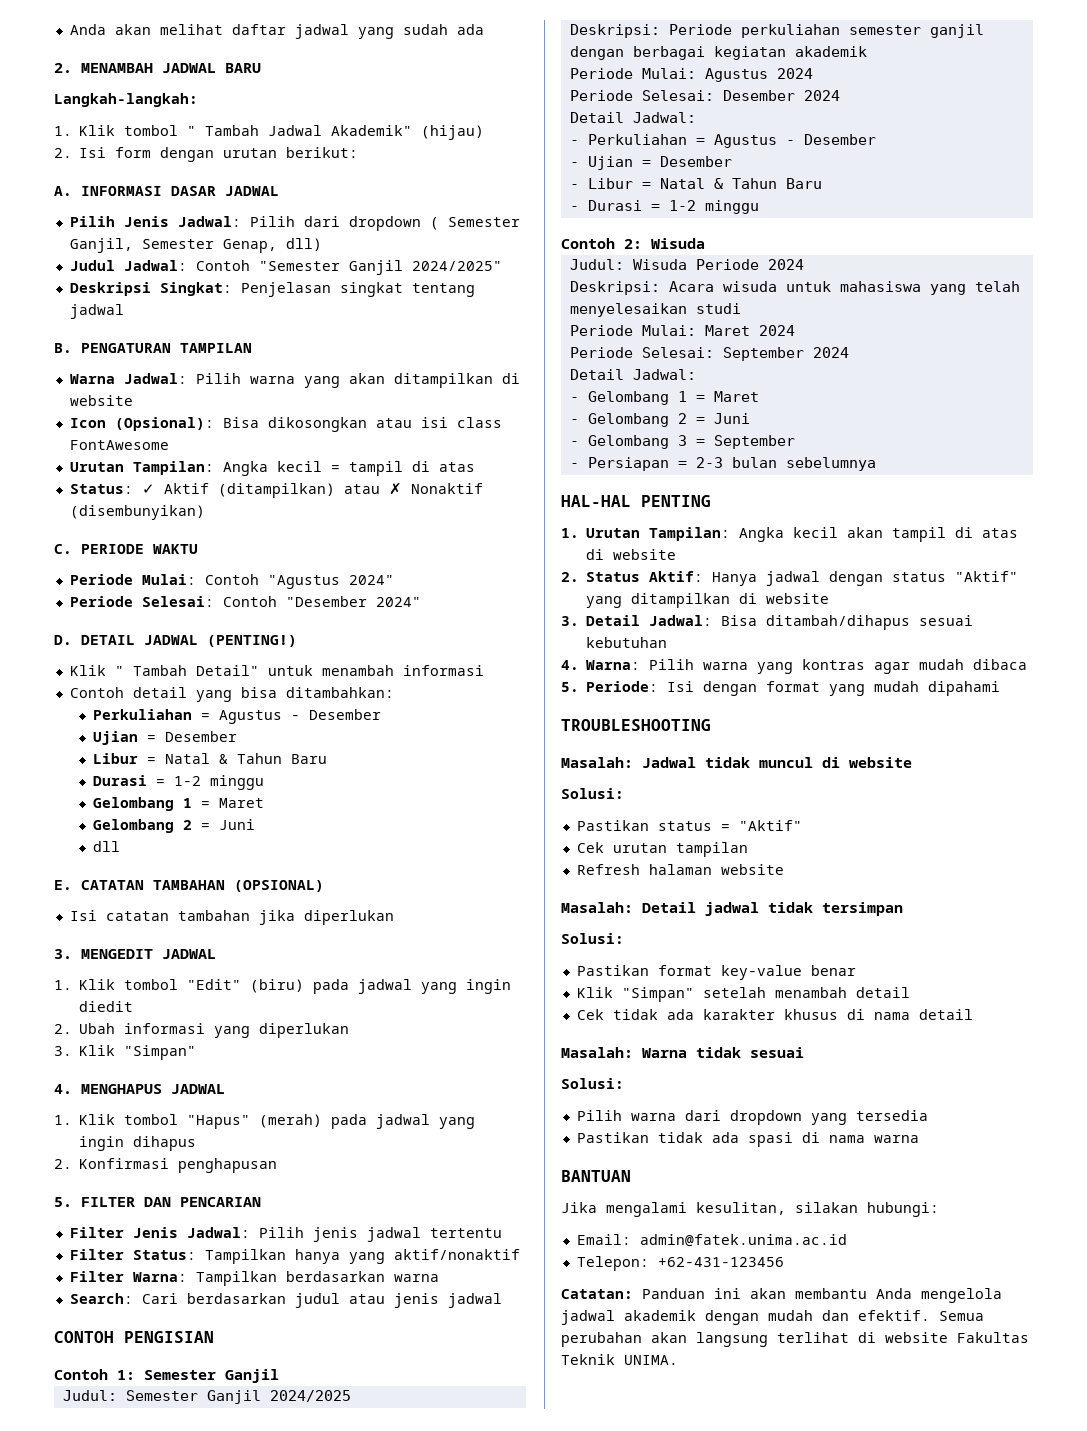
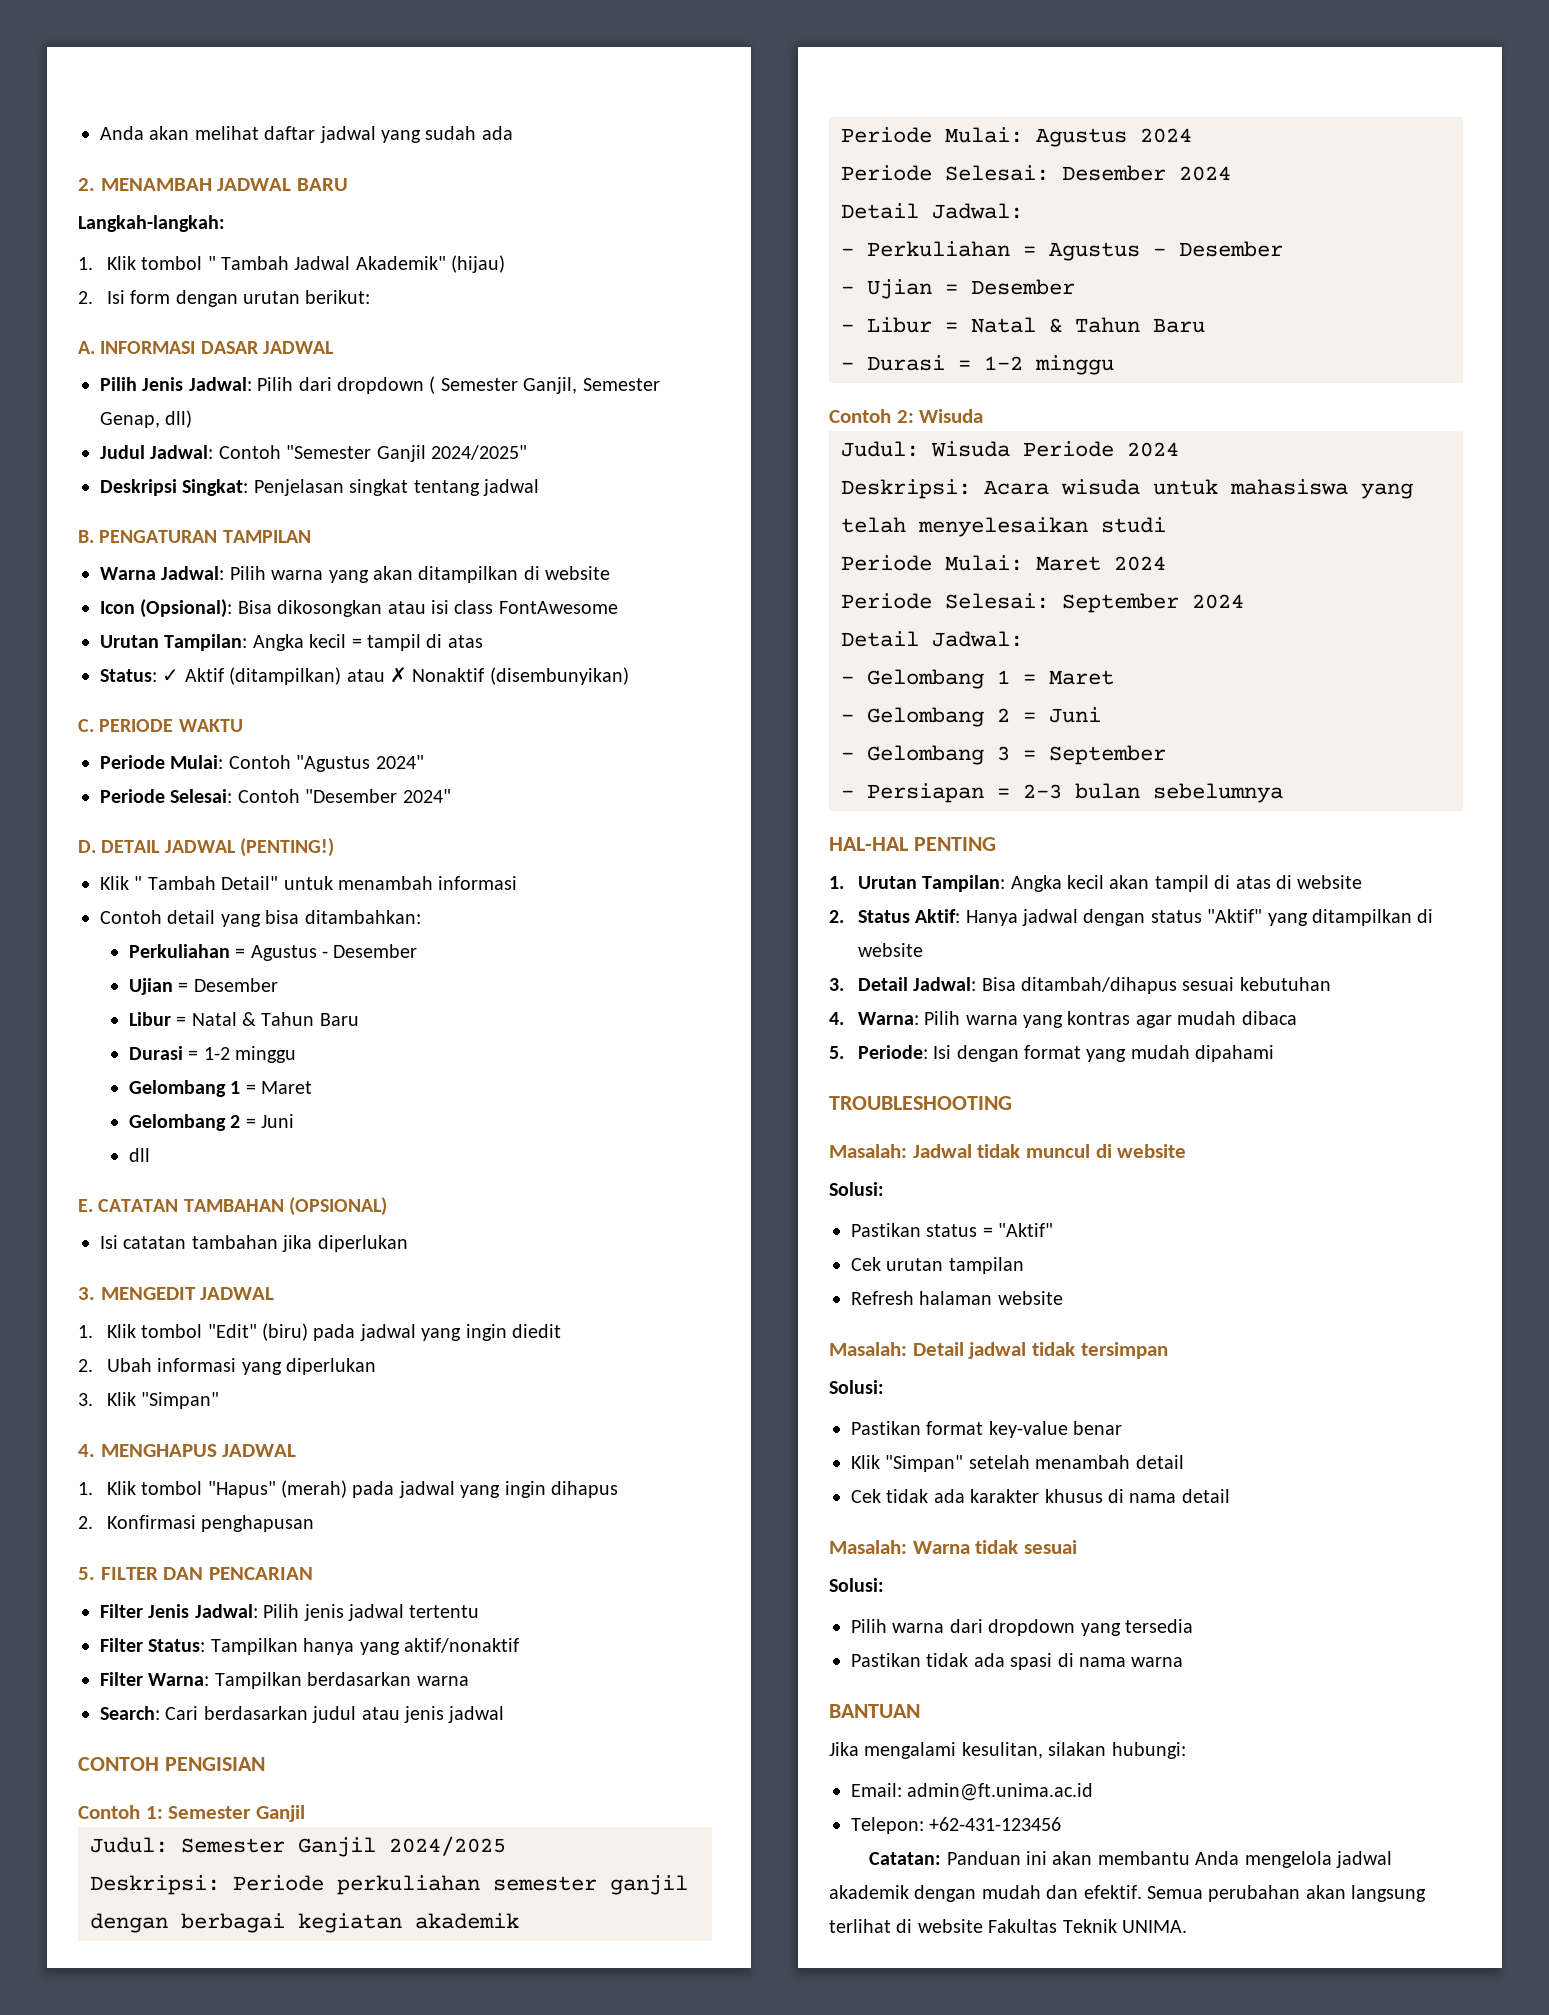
- Email: admin@fatek.unima.ac.id
+ Email: admin@ft.unima.ac.id

